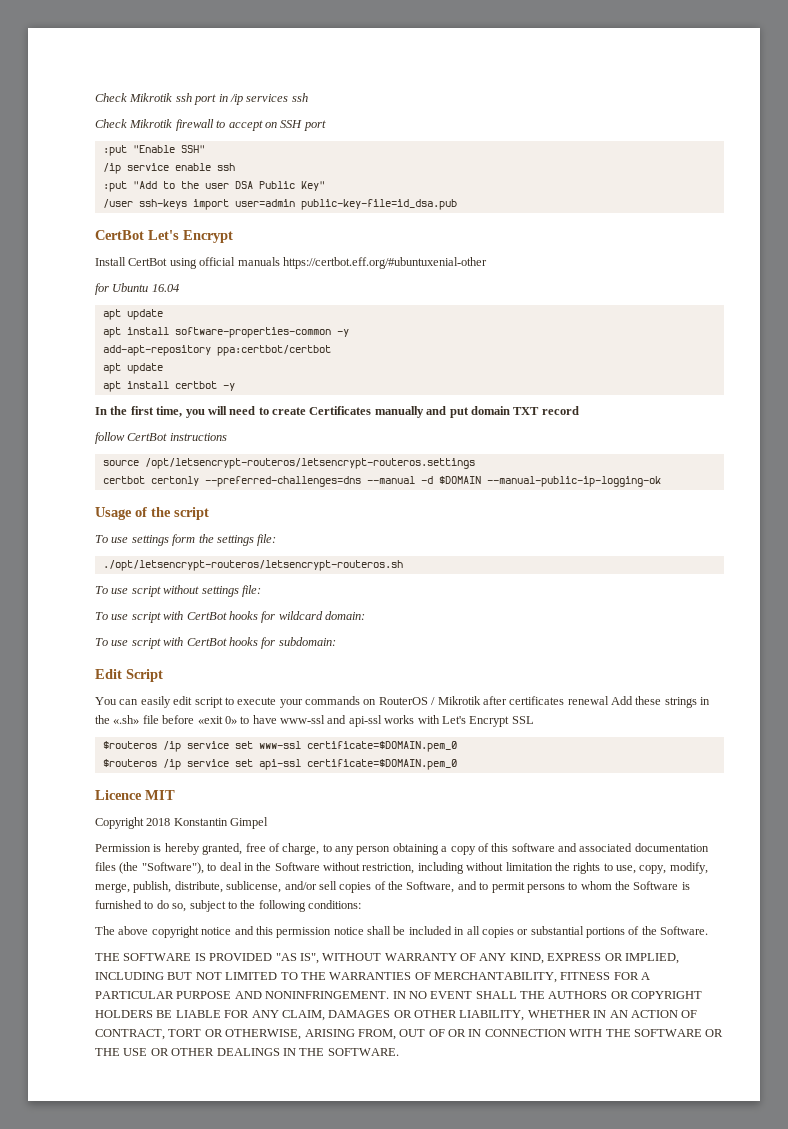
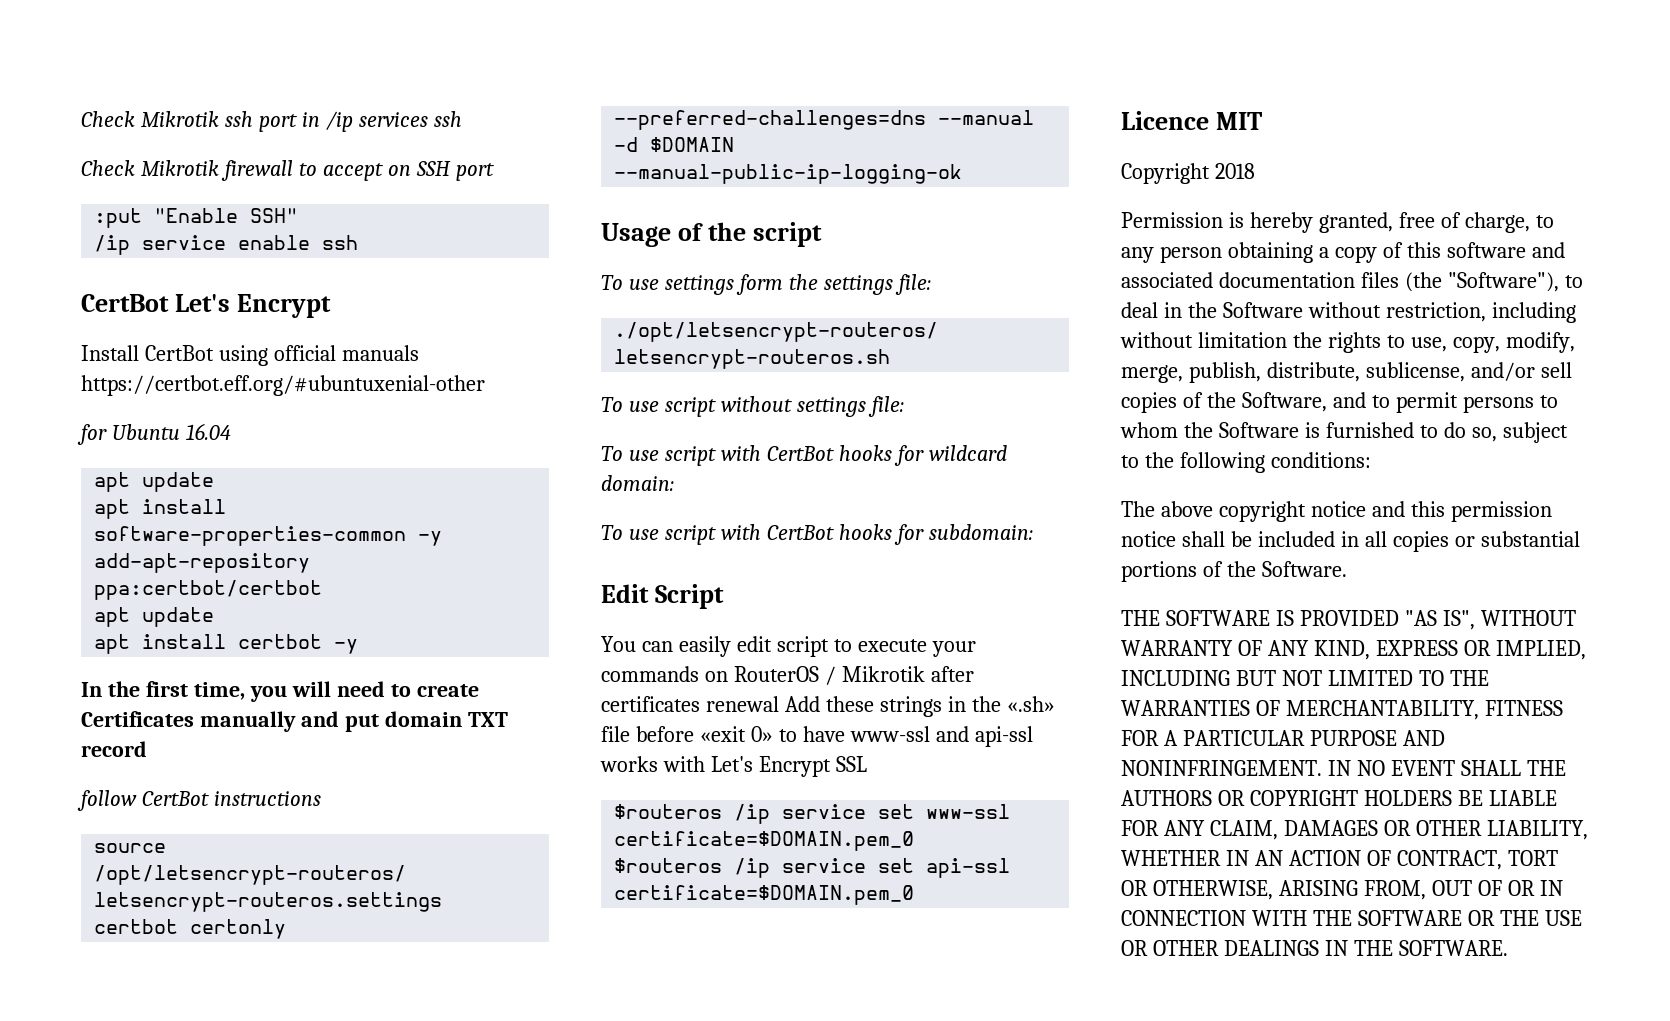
- :put "Add to the user DSA Public Key"
- /user ssh-keys import user=admin public-key-file=id_dsa.pub
- Copyright 2018 Konstantin Gimpel
+ Copyright 2018

